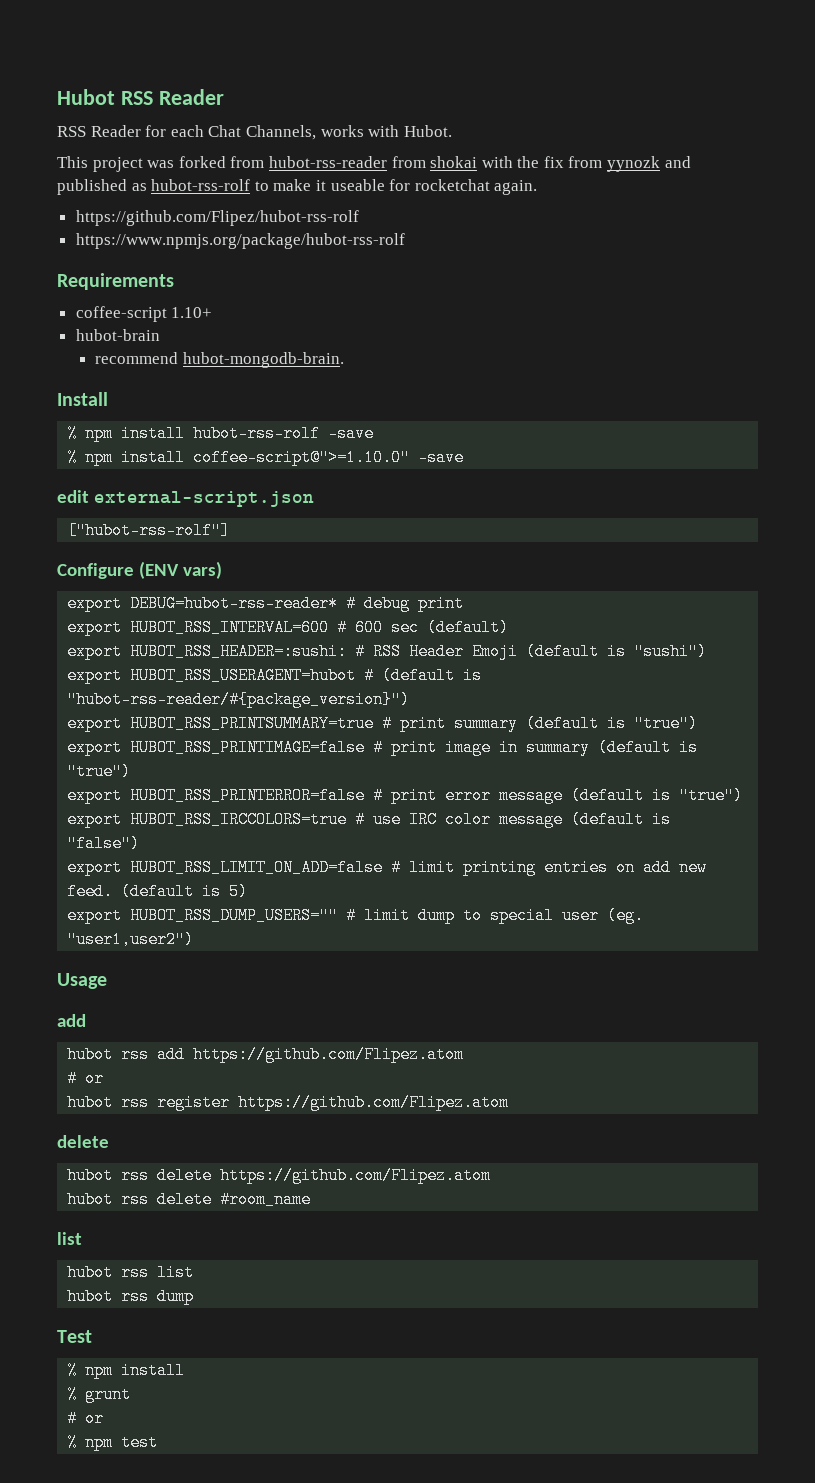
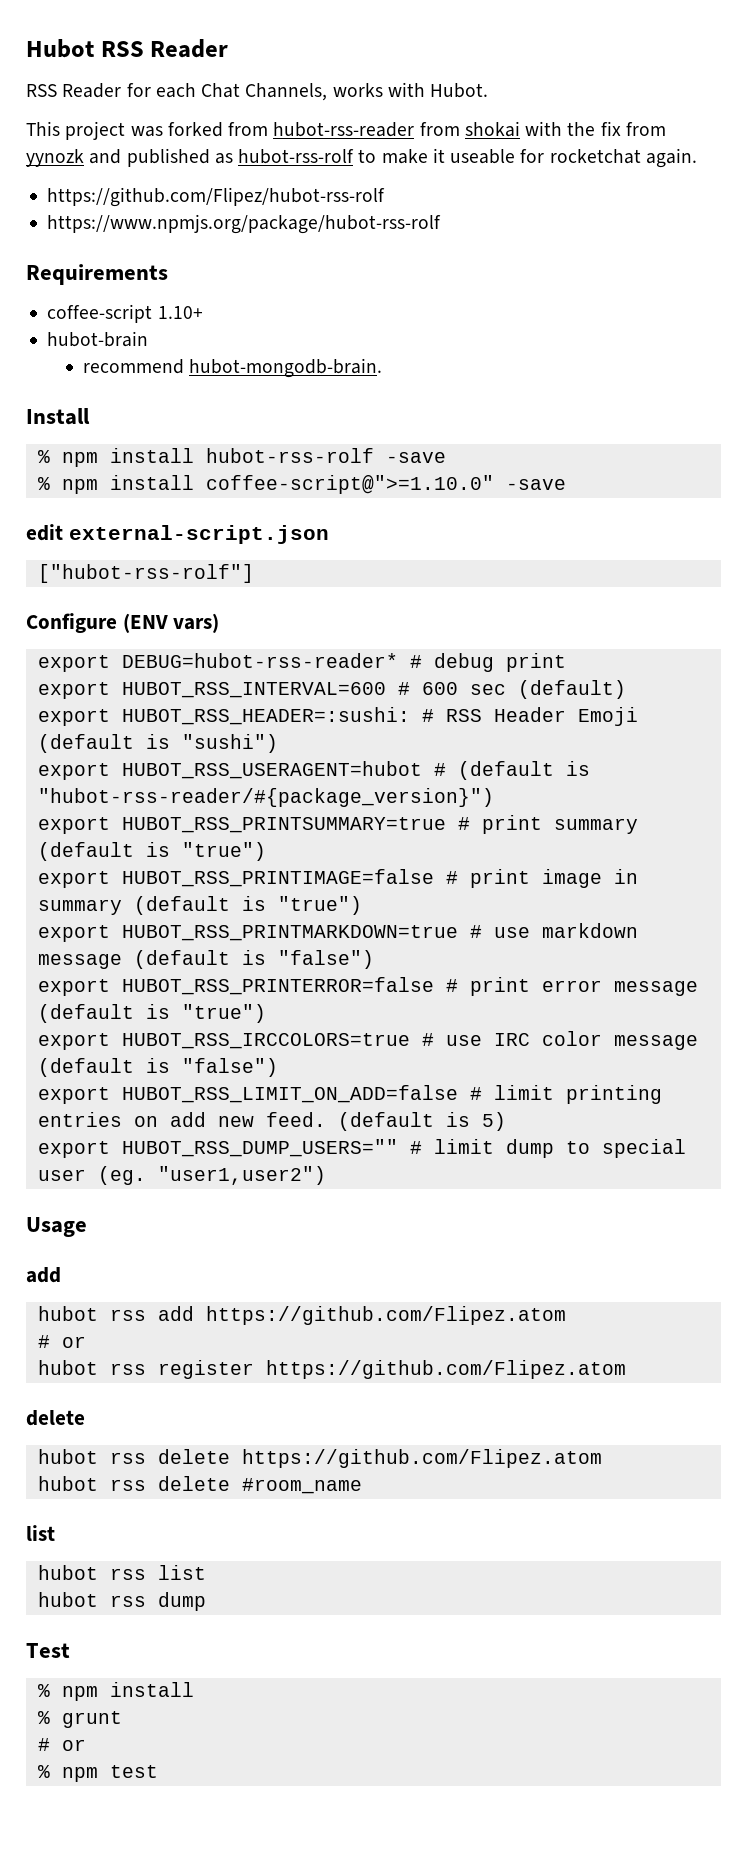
+ export HUBOT_RSS_PRINTMARKDOWN=true # use markdown message (default is "false")

